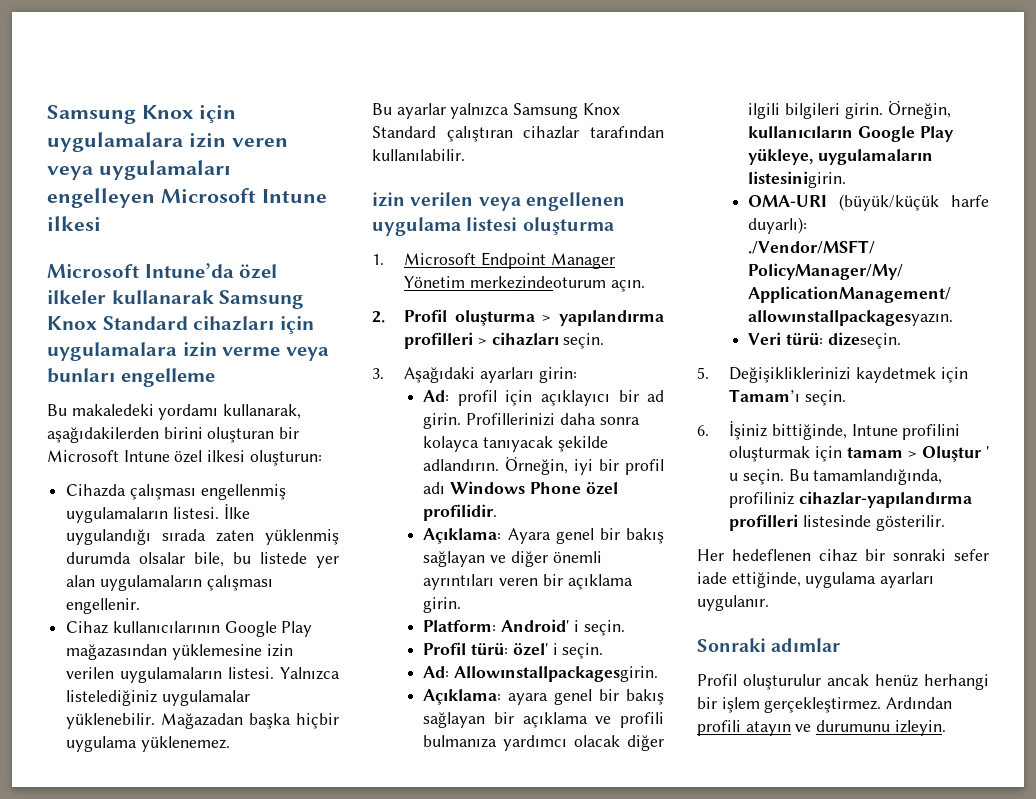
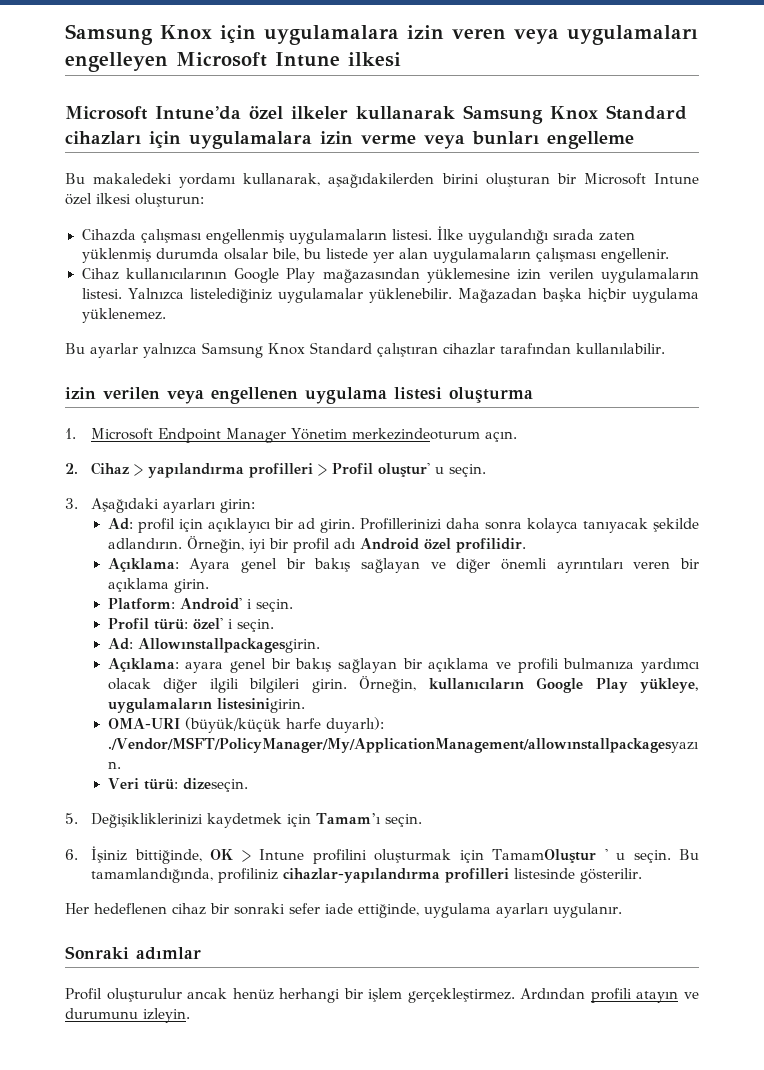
- 2. Profil oluşturma > yapılandırma profilleri > cihazları seçin.
+ 2. Cihaz > yapılandırma profilleri > Profil oluştur' u seçin.
- Örneğin, iyi bir profil adı Windows Phone özel profilidir.
+ Örneğin, iyi bir profil adı Android özel profilidir.
- 6. İşiniz bittiğinde, Intune profilini oluşturmak için tamam > Oluştur ' u seçin.
+ 6. İşiniz bittiğinde, OK > Intune profilini oluşturmak için TamamOluştur ' u seçin.

